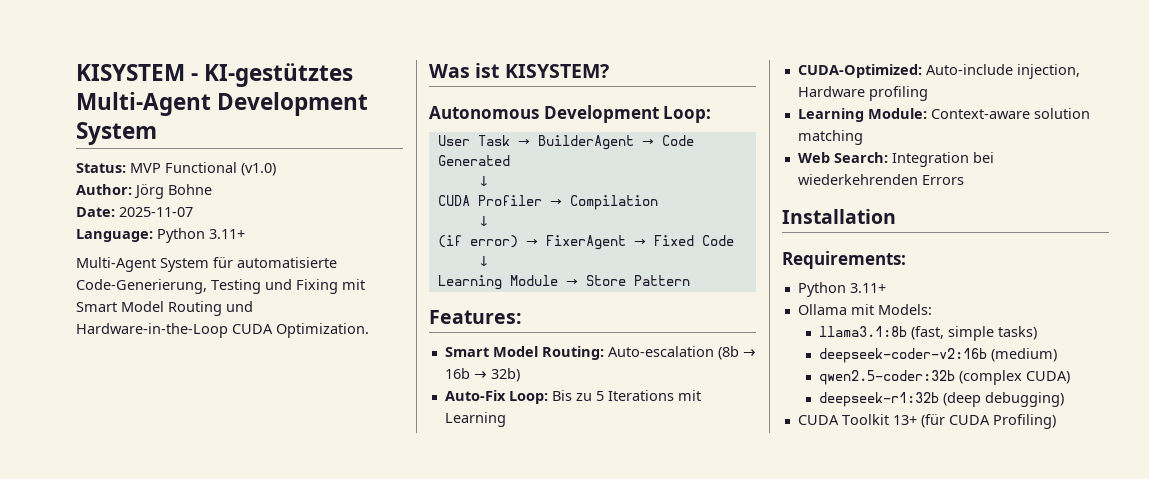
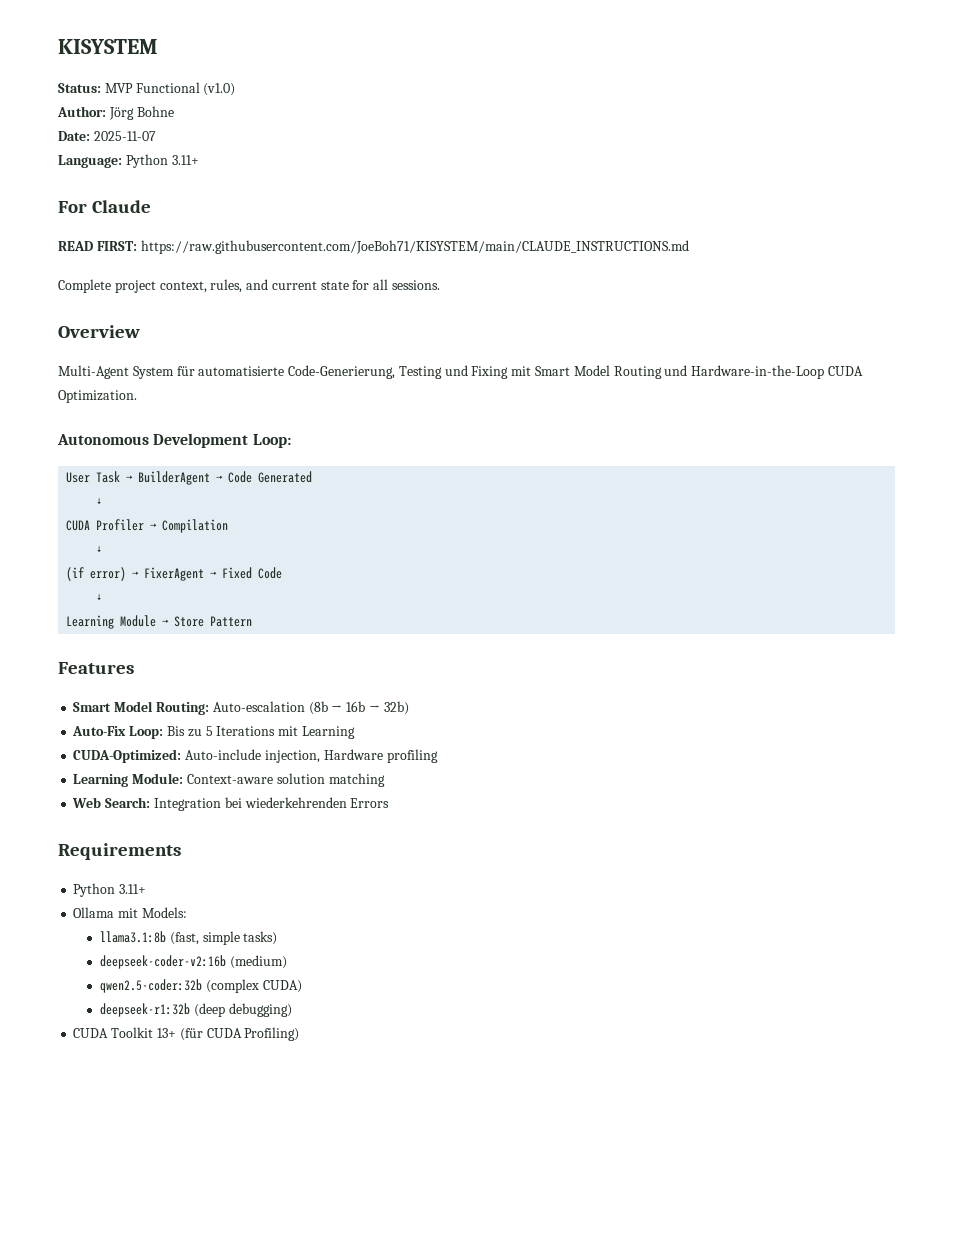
- KISYSTEM - KI-gestütztes Multi-Agent Development System
+ KISYSTEM
+ For Claude
+ READ FIRST: https://raw.githubusercontent.com/JoeBoh71/KISYSTEM/main/CLAUDE_INSTRUCTIONS.md
+ Complete project context, rules, and current state for all sessions.
+ Overview
- Was ist KISYSTEM?
- Features:
+ Features
- Installation
- Requirements:
+ Requirements

